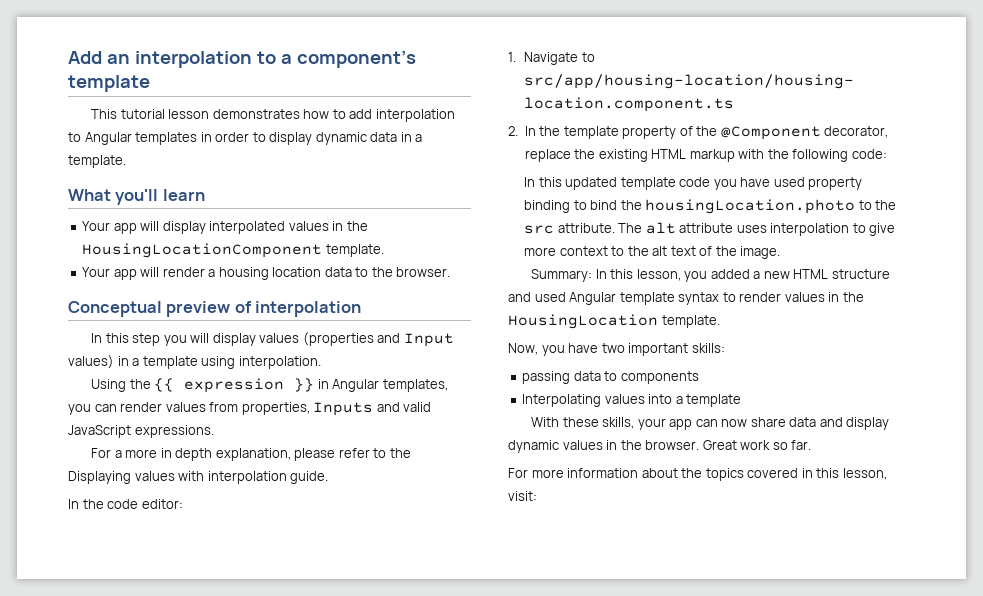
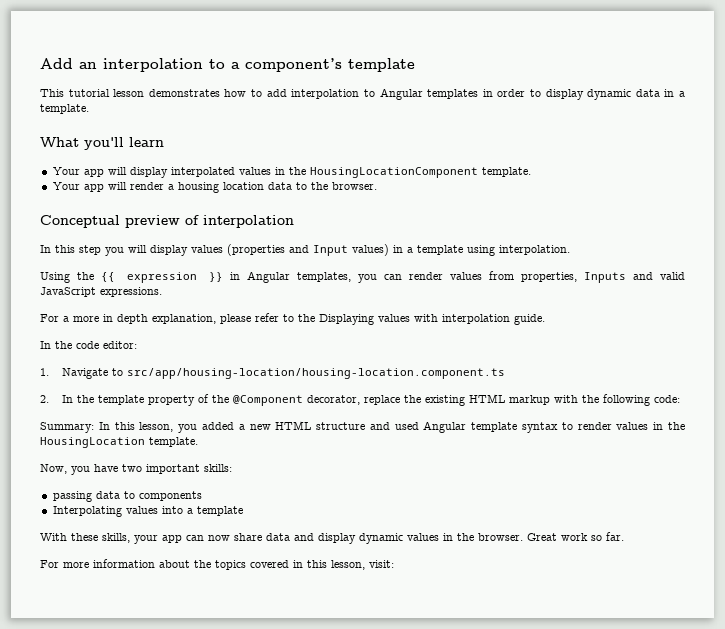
- In this updated template code you have used property binding to bind the housingLocation.photo to the src attribute. The alt attribute uses interpolation to give more context to the alt text of the image.

